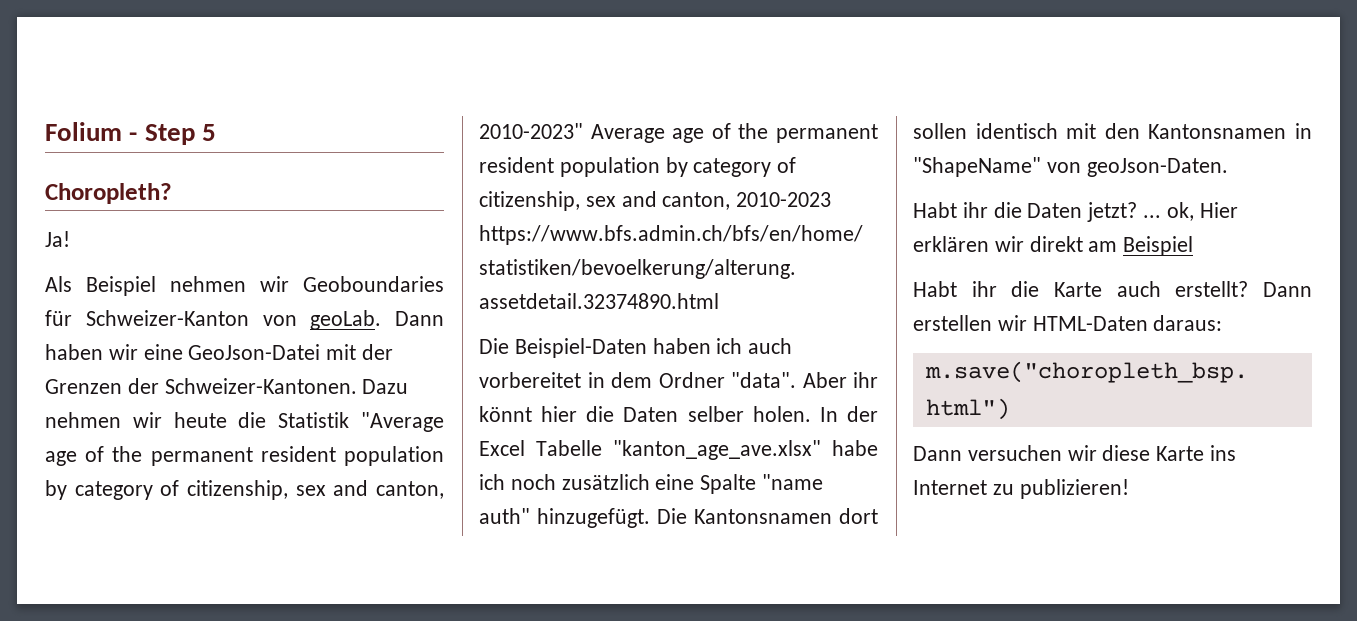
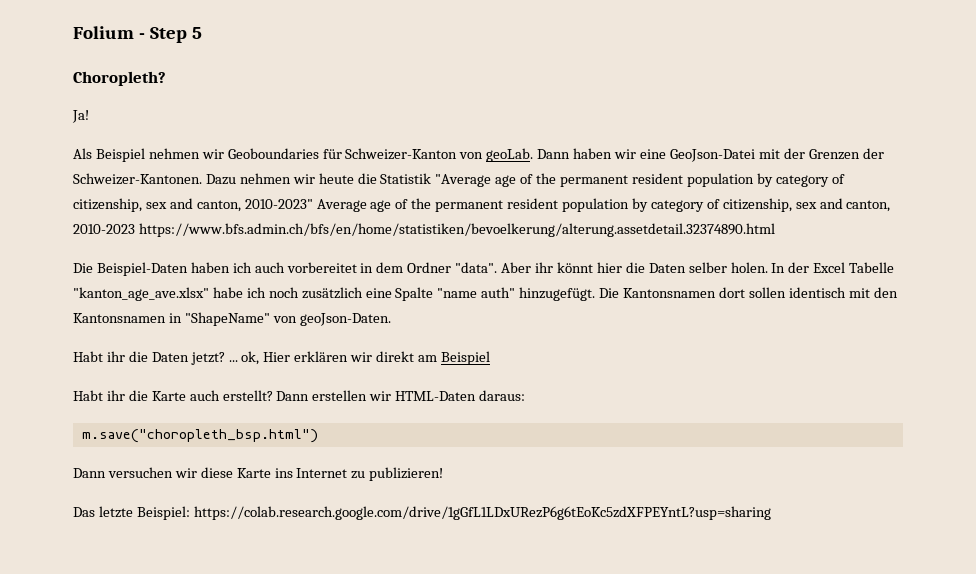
+ Das letzte Beispiel: https://colab.research.google.com/drive/1gGfL1LDxURezP6g6tEoKc5zdXFPEYntL?usp=sharing

